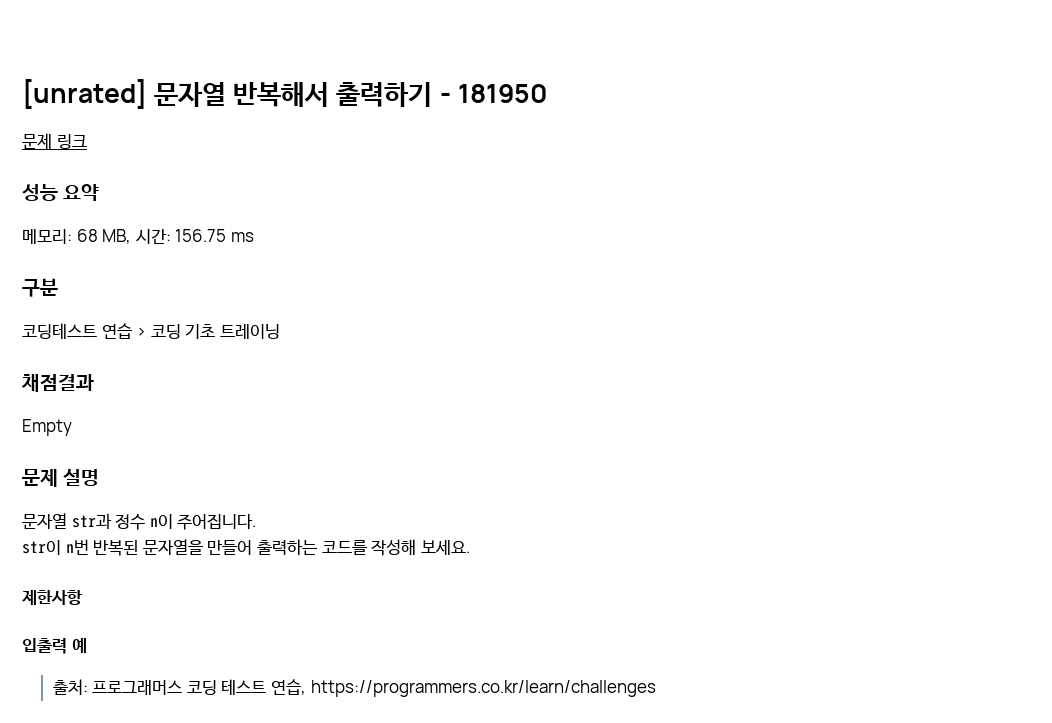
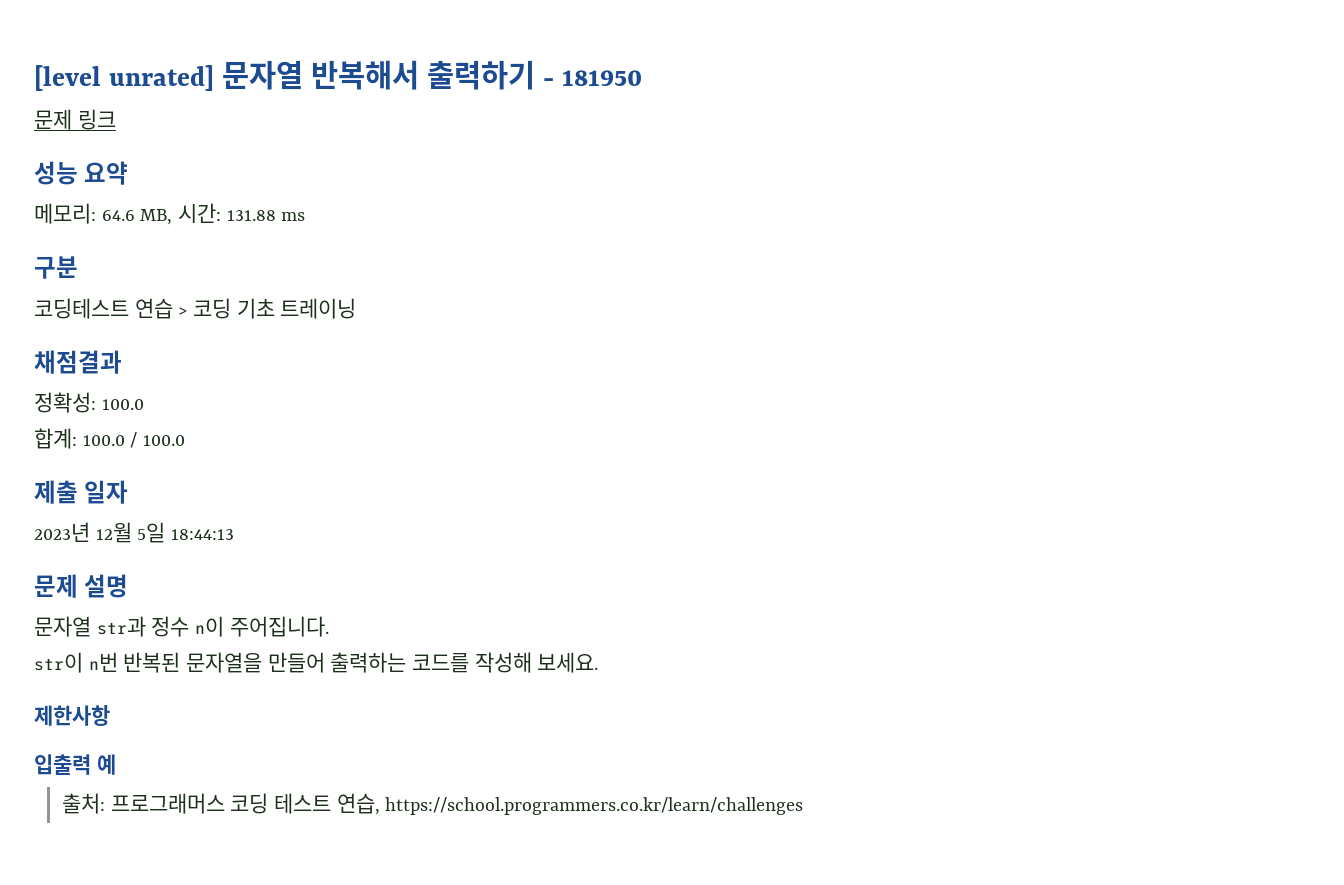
- [unrated] 문자열 반복해서 출력하기 - 181950
+ [level unrated] 문자열 반복해서 출력하기 - 181950
- 메모리: 68 MB, 시간: 156.75 ms
+ 메모리: 64.6 MB, 시간: 131.88 ms
- Empty
+ 정확성: 100.0
+ 합계: 100.0 / 100.0
+ 제출 일자
+ 2023년 12월 5일 18:44:13
- 출처: 프로그래머스 코딩 테스트 연습, https://programmers.co.kr/learn/challenges
+ 출처: 프로그래머스 코딩 테스트 연습, https://school.programmers.co.kr/learn/challenges

